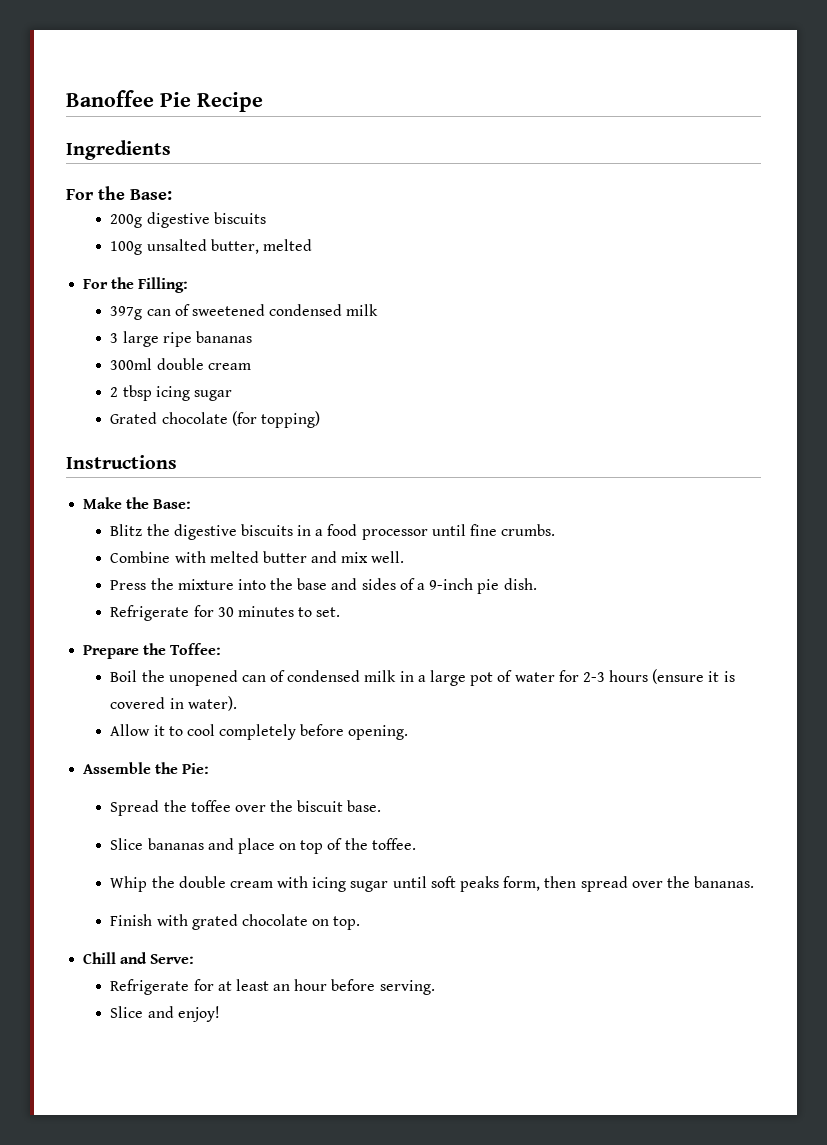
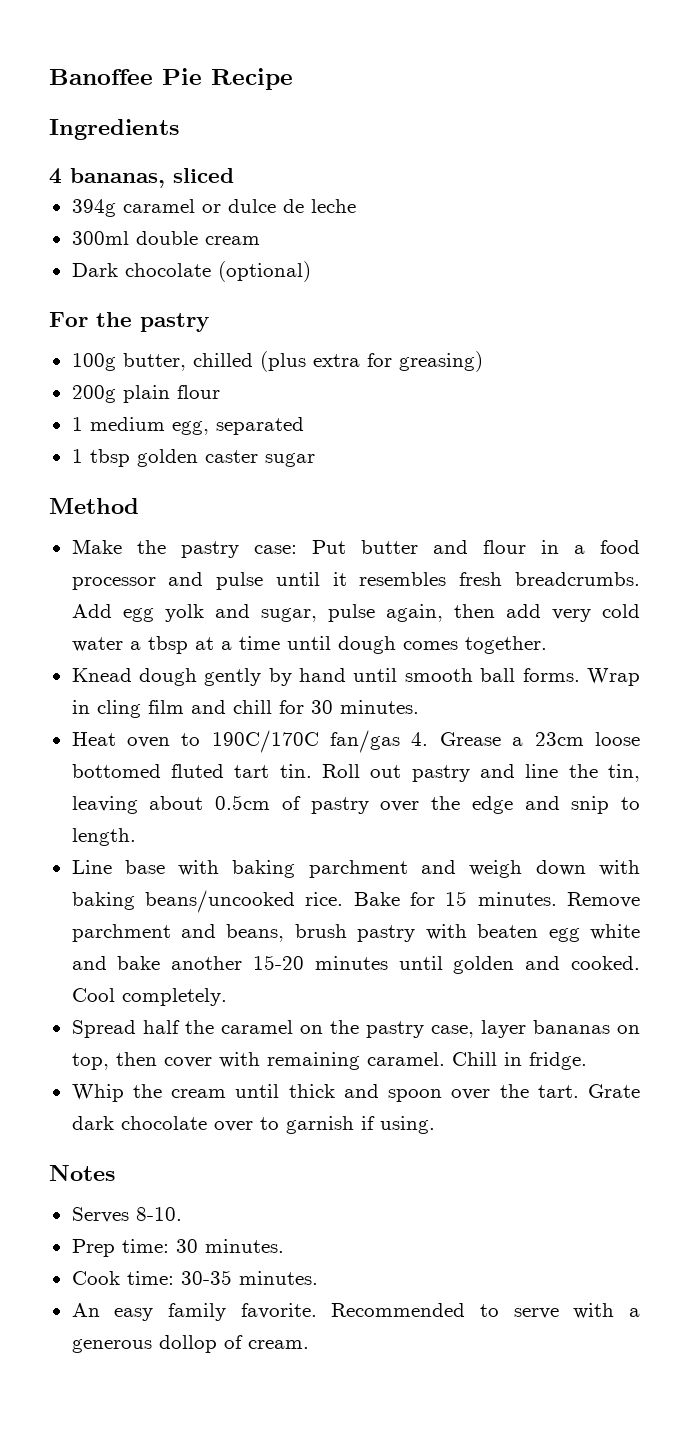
- For the Base:
- 200g digestive biscuits
- 100g unsalted butter, melted
- For the Filling:
- 397g can of sweetened condensed milk
- 3 large ripe bananas
+ 4 bananas, sliced
+ 394g caramel or dulce de leche
  300ml double cream
- 2 tbsp icing sugar
- Grated chocolate (for topping)
- Instructions
- Make the Base:
- Blitz the digestive biscuits in a food processor until fine crumbs.
- Combine with melted butter and mix well.
- Press the mixture into the base and sides of a 9-inch pie dish.
- Refrigerate for 30 minutes to set.
- Prepare the Toffee:
- Boil the unopened can of condensed milk in a large pot of water for 2-3 hours (ensure it is covered in water).
- Allow it to cool completely before opening.
- Assemble the Pie:
- Spread the toffee over the biscuit base.
- Slice bananas and place on top of the toffee.
- Whip the double cream with icing sugar until soft peaks form, then spread over the bananas.
- Finish with grated chocolate on top.
- Chill and Serve:
- Refrigerate for at least an hour before serving.
- Slice and enjoy!
+ Dark chocolate (optional)
+ For the pastry
+ 100g butter, chilled (plus extra for greasing)
+ 200g plain flour
+ 1 medium egg, separated
+ 1 tbsp golden caster sugar
+ Method
+ Make the pastry case: Put butter and flour in a food processor and pulse until it resembles fresh breadcrumbs. Add egg yolk and sugar, pulse again, then add very cold water a tbsp at a time until dough comes together.
+ Knead dough gently by hand until smooth ball forms. Wrap in cling film and chill for 30 minutes.
+ Heat oven to 190C/170C fan/gas 4. Grease a 23cm loose bottomed fluted tart tin. Roll out pastry and line the tin, leaving about 0.5cm of pastry over the edge and snip to length.
+ Line base with baking parchment and weigh down with baking beans/uncooked rice. Bake for 15 minutes. Remove parchment and beans, brush pastry with beaten egg white and bake another 15-20 minutes until golden and cooked. Cool completely.
+ Spread half the caramel on the pastry case, layer bananas on top, then cover with remaining caramel. Chill in fridge.
+ Whip the cream until thick and spoon over the tart. Grate dark chocolate over to garnish if using.
+ Notes
+ Serves 8-10.
+ Prep time: 30 minutes.
+ Cook time: 30-35 minutes.
+ An easy family favorite. Recommended to serve with a generous dollop of cream.

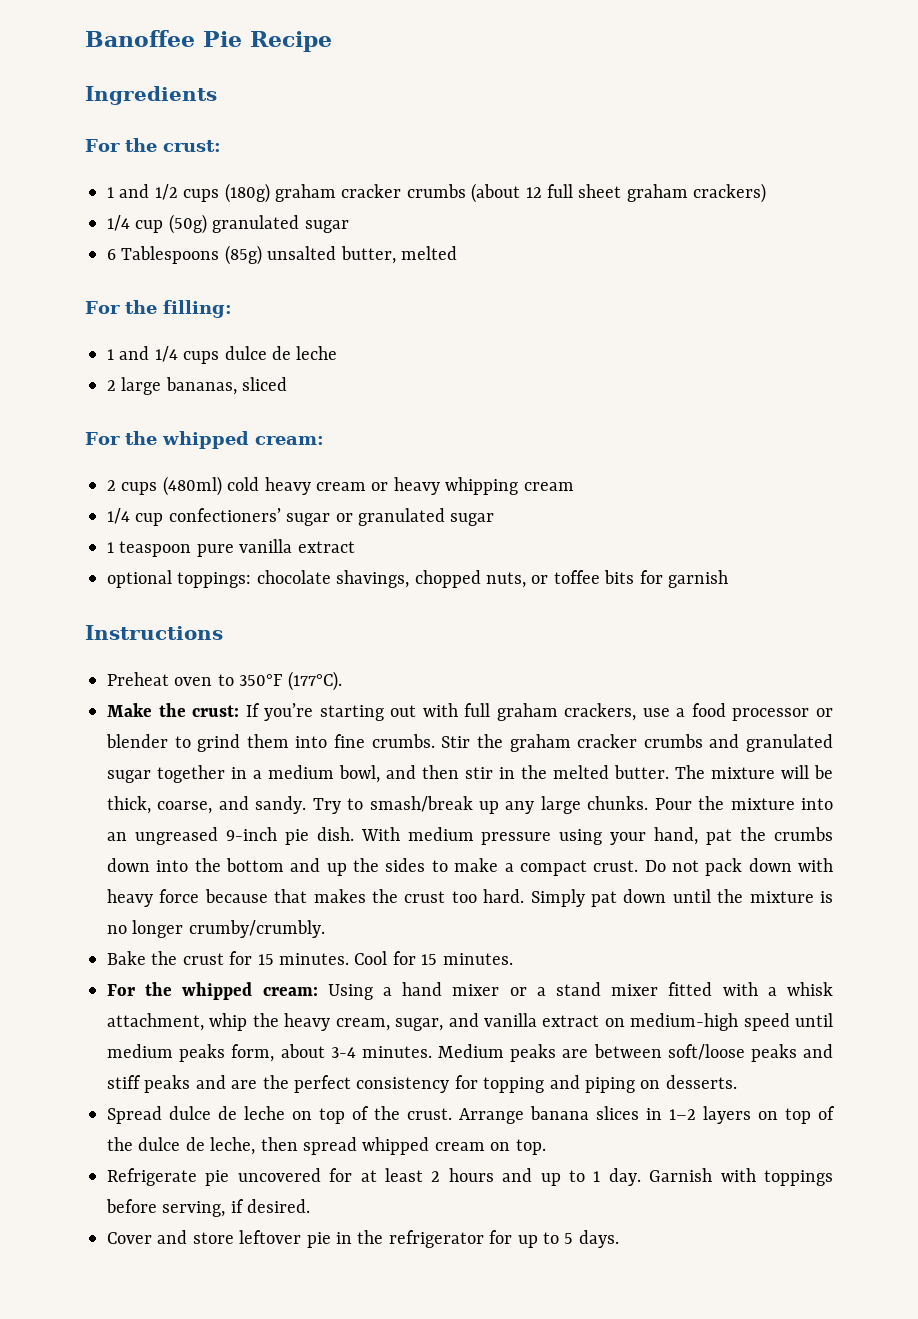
- 4 bananas, sliced
- 394g caramel or dulce de leche
- 300ml double cream
- Dark chocolate (optional)
- For the pastry
- 100g butter, chilled (plus extra for greasing)
- 200g plain flour
- 1 medium egg, separated
- 1 tbsp golden caster sugar
- Method
- Make the pastry case: Put butter and flour in a food processor and pulse until it resembles fresh breadcrumbs. Add egg yolk and sugar, pulse again, then add very cold water a tbsp at a time until dough comes together.
- Knead dough gently by hand until smooth ball forms. Wrap in cling film and chill for 30 minutes.
- Heat oven to 190C/170C fan/gas 4. Grease a 23cm loose bottomed fluted tart tin. Roll out pastry and line the tin, leaving about 0.5cm of pastry over the edge and snip to length.
- Line base with baking parchment and weigh down with baking beans/uncooked rice. Bake for 15 minutes. Remove parchment and beans, brush pastry with beaten egg white and bake another 15-20 minutes until golden and cooked. Cool completely.
- Spread half the caramel on the pastry case, layer bananas on top, then cover with remaining caramel. Chill in fridge.
- Whip the cream until thick and spoon over the tart. Grate dark chocolate over to garnish if using.
- Notes
- Serves 8-10.
- Prep time: 30 minutes.
- Cook time: 30-35 minutes.
- An easy family favorite. Recommended to serve with a generous dollop of cream.
+ For the crust:
+ 1 and 1/2 cups (180g) graham cracker crumbs (about 12 full sheet graham crackers)
+ 1/4 cup (50g) granulated sugar
+ 6 Tablespoons (85g) unsalted butter, melted
+ For the filling:
+ 1 and 1/4 cups dulce de leche
+ 2 large bananas, sliced
+ For the whipped cream:
+ 2 cups (480ml) cold heavy cream or heavy whipping cream
+ 1/4 cup confectioners’ sugar or granulated sugar
+ 1 teaspoon pure vanilla extract
+ optional toppings: chocolate shavings, chopped nuts, or toffee bits for garnish
+ Instructions
+ Preheat oven to 350°F (177°C).
+ Make the crust: If you’re starting out with full graham crackers, use a food processor or blender to grind them into fine crumbs. Stir the graham cracker crumbs and granulated sugar together in a medium bowl, and then stir in the melted butter. The mixture will be thick, coarse, and sandy. Try to smash/break up any large chunks. Pour the mixture into an ungreased 9-inch pie dish. With medium pressure using your hand, pat the crumbs down into the bottom and up the sides to make a compact crust. Do not pack down with heavy force because that makes the crust too hard. Simply pat down until the mixture is no longer crumby/crumbly.
+ Bake the crust for 15 minutes. Cool for 15 minutes.
+ For the whipped cream: Using a hand mixer or a stand mixer fitted with a whisk attachment, whip the heavy cream, sugar, and vanilla extract on medium-high speed until medium peaks form, about 3-4 minutes. Medium peaks are between soft/loose peaks and stiff peaks and are the perfect consistency for topping and piping on desserts.
+ Spread dulce de leche on top of the crust. Arrange banana slices in 1–2 layers on top of the dulce de leche, then spread whipped cream on top.
+ Refrigerate pie uncovered for at least 2 hours and up to 1 day. Garnish with toppings before serving, if desired.
+ Cover and store leftover pie in the refrigerator for up to 5 days.

